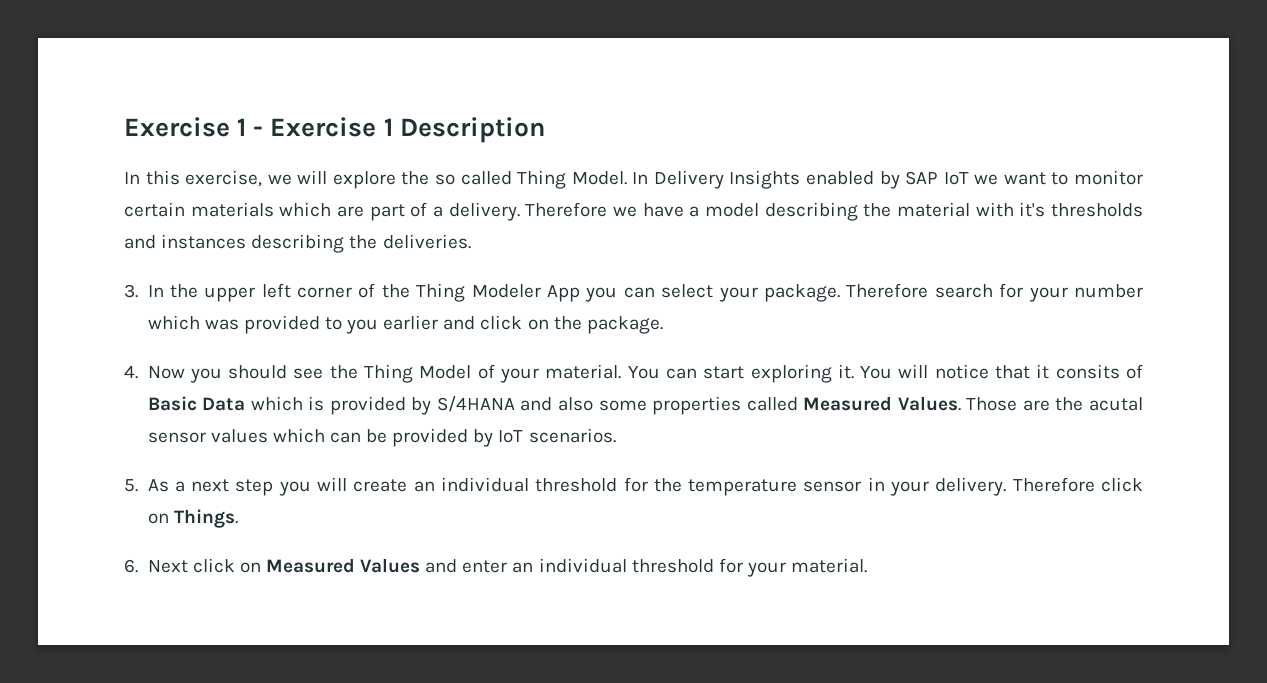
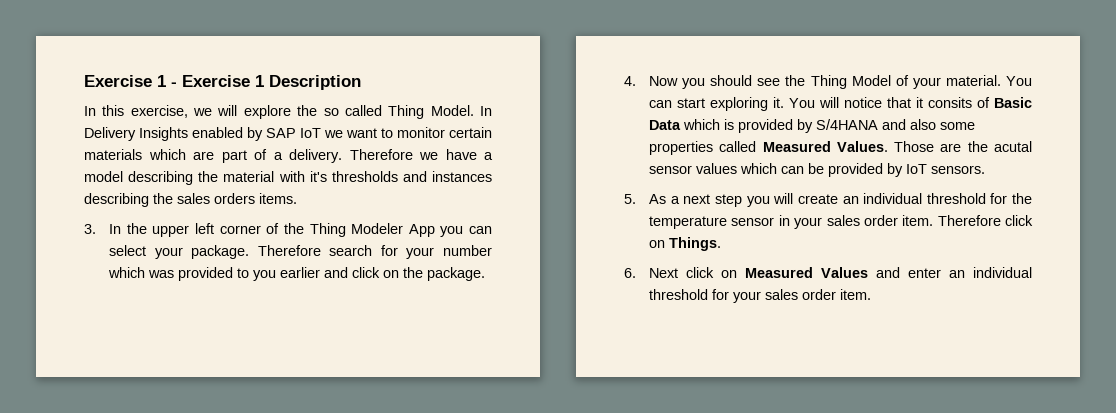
- Therefore we have a model describing the material with it's thresholds and instances describing the deliveries.
+ Therefore we have a model describing the material with it's thresholds and instances describing the sales orders items.
- Those are the acutal sensor values which can be provided by IoT scenarios.
+ Those are the acutal sensor values which can be provided by IoT sensors.
- 5. As a next step you will create an individual threshold for the temperature sensor in your delivery.
+ 5. As a next step you will create an individual threshold for the temperature sensor in your sales order item.
- 6. Next click on Measured Values and enter an individual threshold for your material.
+ 6. Next click on Measured Values and enter an individual threshold for your sales order item.

